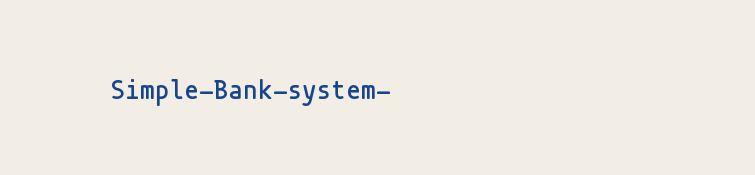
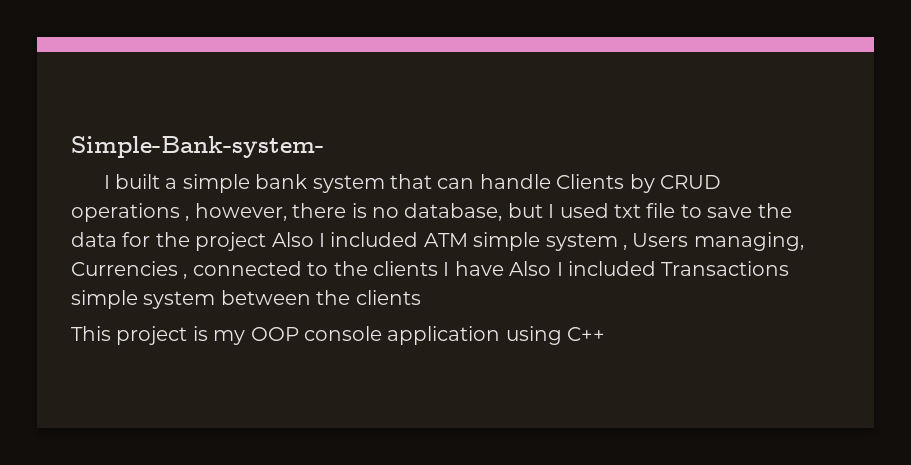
+ I built a simple bank system that can handle Clients by CRUD operations , however, there is no database, but I used txt file to save the data for the project Also I included ATM simple system , Users managing, Currencies , connected to the clients I have Also I included Transactions simple system between the clients
+ This project is my OOP console application using C++

